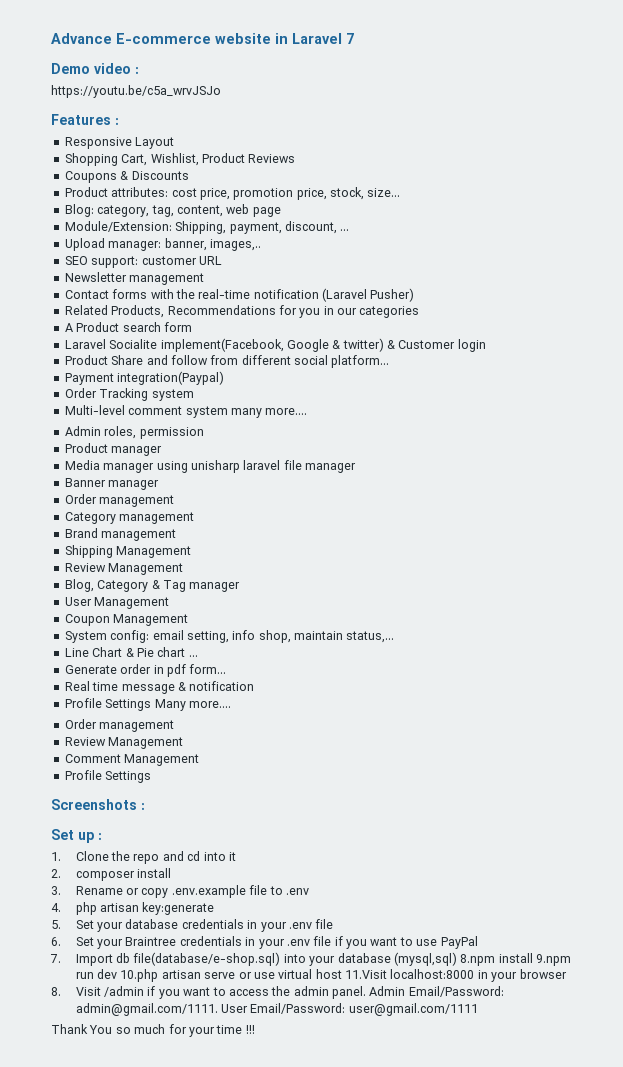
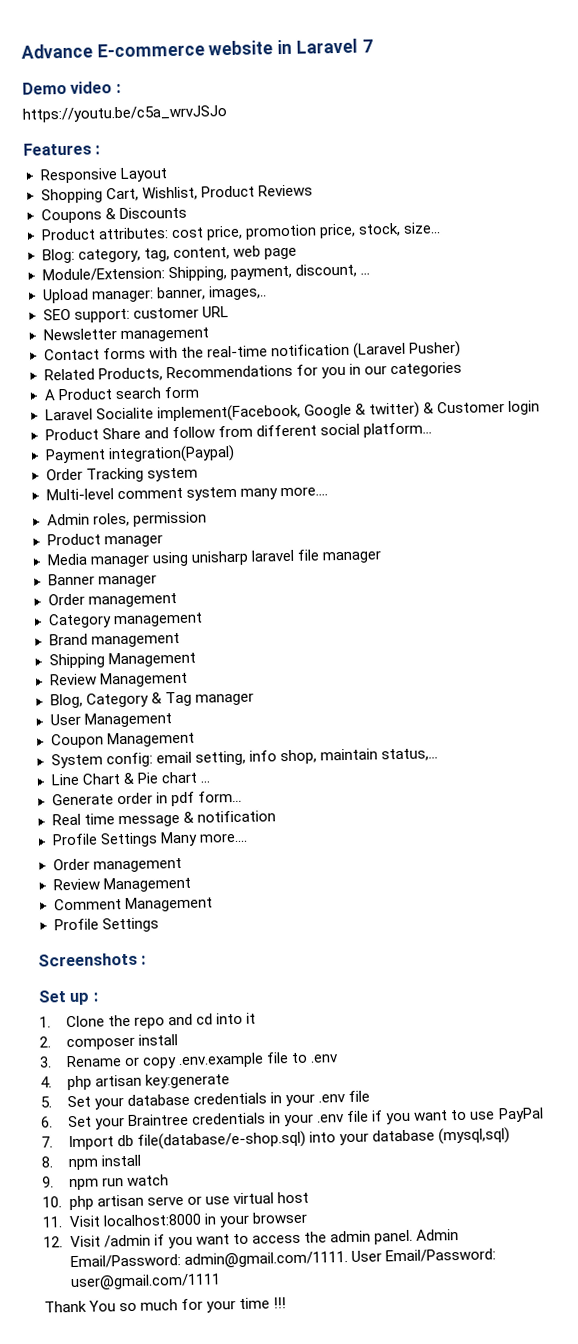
- 7. Import db file(database/e-shop.sql) into your database (mysql,sql) 8.npm install 9.npm run dev 10.php artisan serve or use virtual host 11.Visit localhost:8000 in your browser
+ 7. Import db file(database/e-shop.sql) into your database (mysql,sql)
+ 8. npm install
+ 9. npm run watch
+ 10. php artisan serve or use virtual host
+ 11. Visit localhost:8000 in your browser
- 8. Visit /admin if you want to access the admin panel.
+ 12. Visit /admin if you want to access the admin panel.

